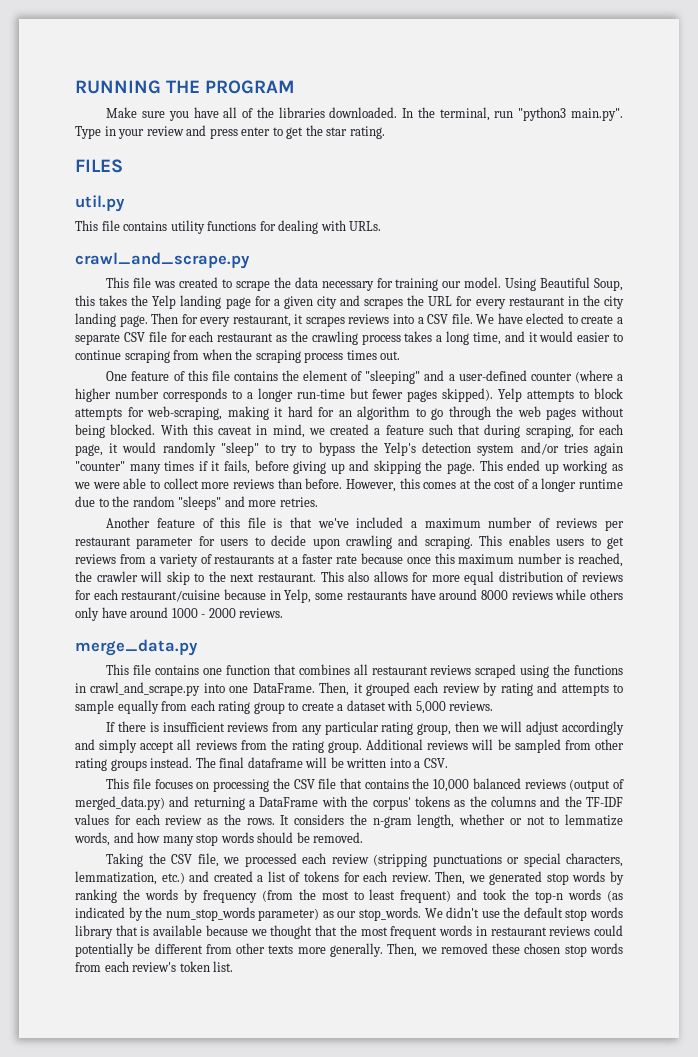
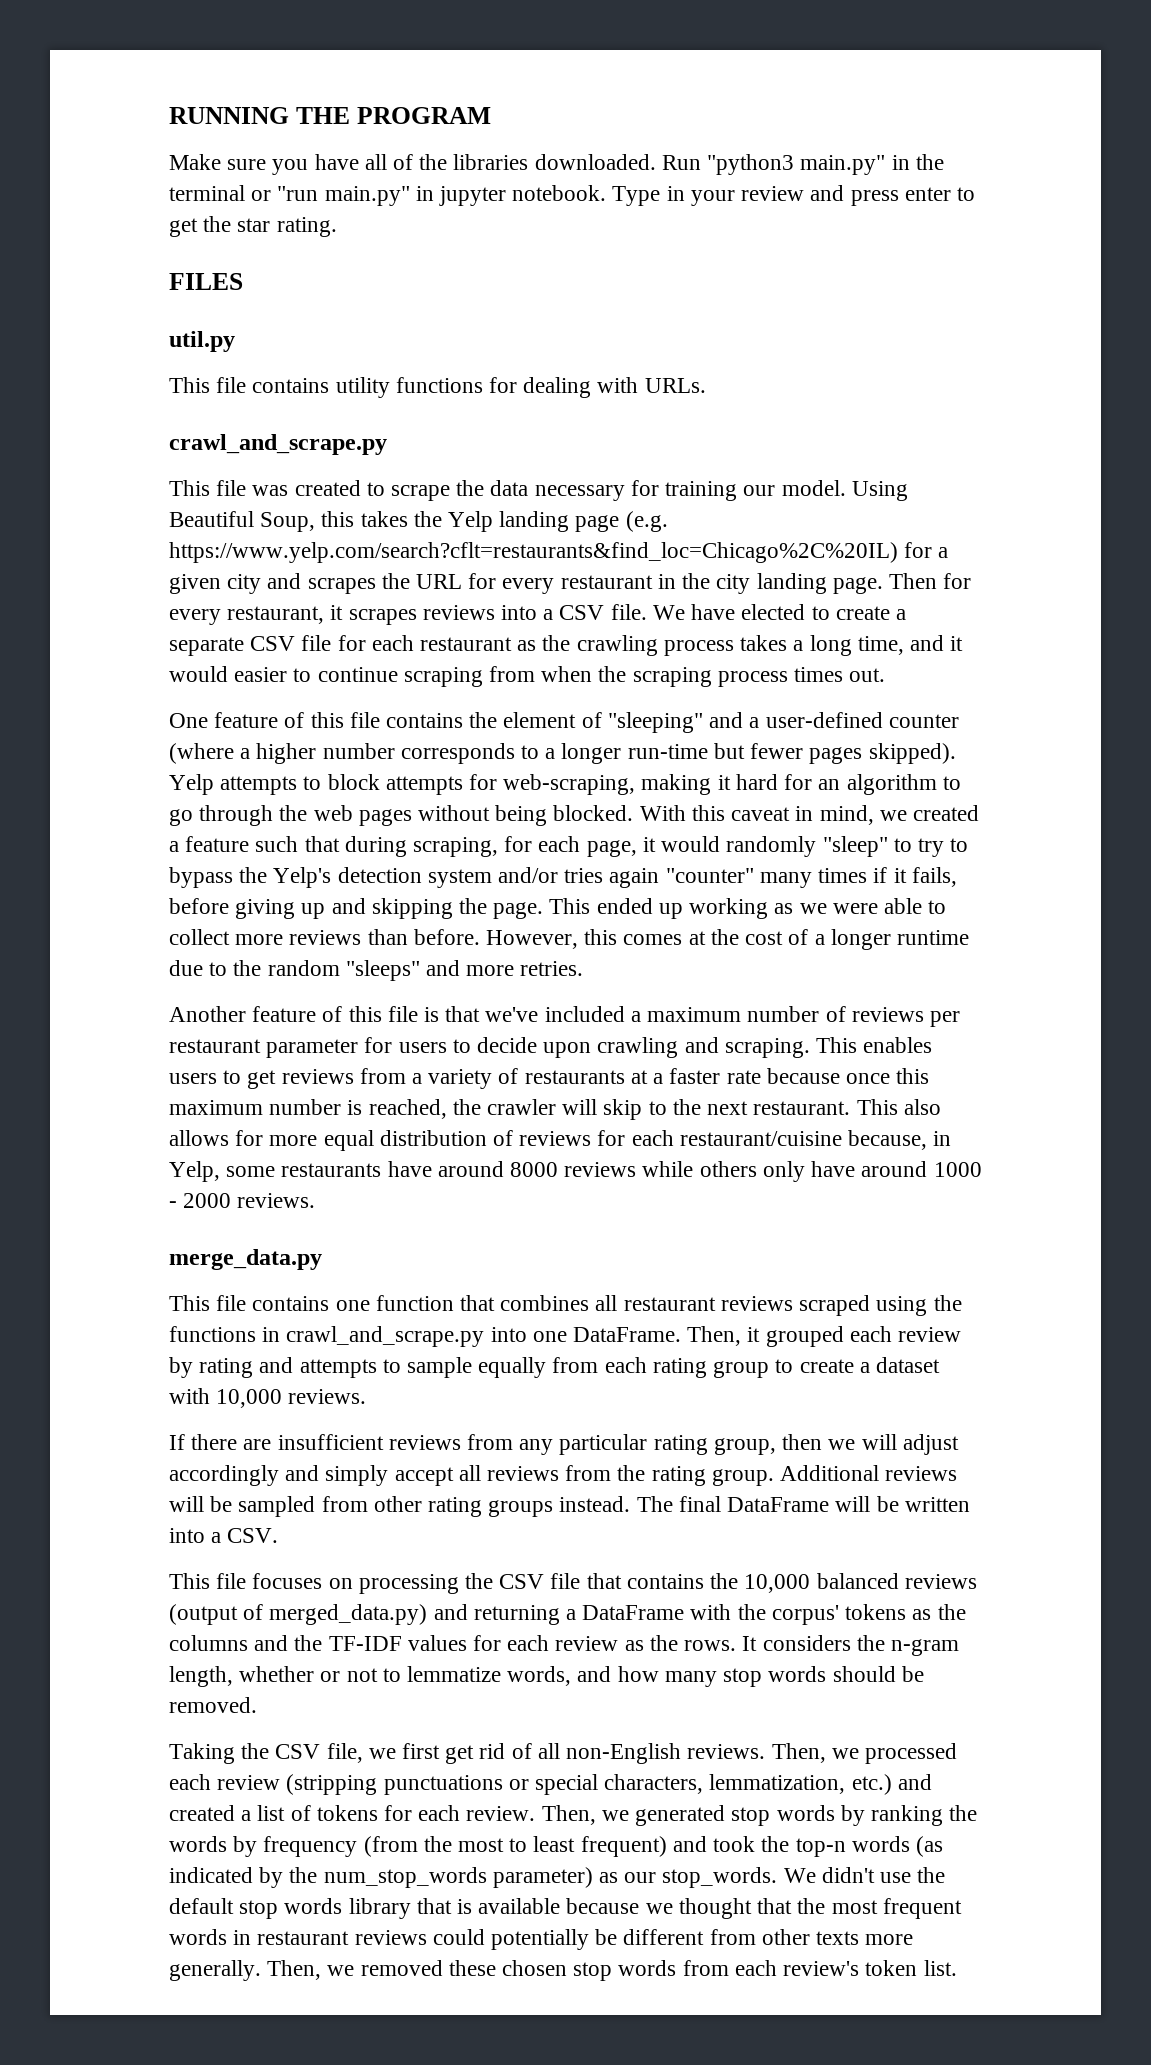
- In the terminal, run "python3 main.py". Type in your review and press enter to get the star rating.
+ Run "python3 main.py" in the terminal or "run main.py" in jupyter notebook. Type in your review and press enter to get the star rating.
- Using Beautiful Soup, this takes the Yelp landing page for a given city and scrapes the URL for every restaurant in the city landing page.
+ Using Beautiful Soup, this takes the Yelp landing page (e.g. https://www.yelp.com/search?cflt=restaurants&find_loc=Chicago%2C%20IL) for a given city and scrapes the URL for every restaurant in the city landing page.
- This also allows for more equal distribution of reviews for each restaurant/cuisine because in Yelp, some restaurants have around 8000 reviews while others only have around 1000 - 2000 reviews.
+ This also allows for more equal distribution of reviews for each restaurant/cuisine because, in Yelp, some restaurants have around 8000 reviews while others only have around 1000 - 2000 reviews.
- Then, it grouped each review by rating and attempts to sample equally from each rating group to create a dataset with 5,000 reviews.
+ Then, it grouped each review by rating and attempts to sample equally from each rating group to create a dataset with 10,000 reviews.
- If there is insufficient reviews from any particular rating group, then we will adjust accordingly and simply accept all reviews from the rating group.
+ If there are insufficient reviews from any particular rating group, then we will adjust accordingly and simply accept all reviews from the rating group.
- The final dataframe will be written into a CSV.
+ The final DataFrame will be written into a CSV.
- Taking the CSV file, we processed each review (stripping punctuations or special characters, lemmatization, etc.) and created a list of tokens for each review.
+ Taking the CSV file, we first get rid of all non-English reviews. Then, we processed each review (stripping punctuations or special characters, lemmatization, etc.) and created a list of tokens for each review.

